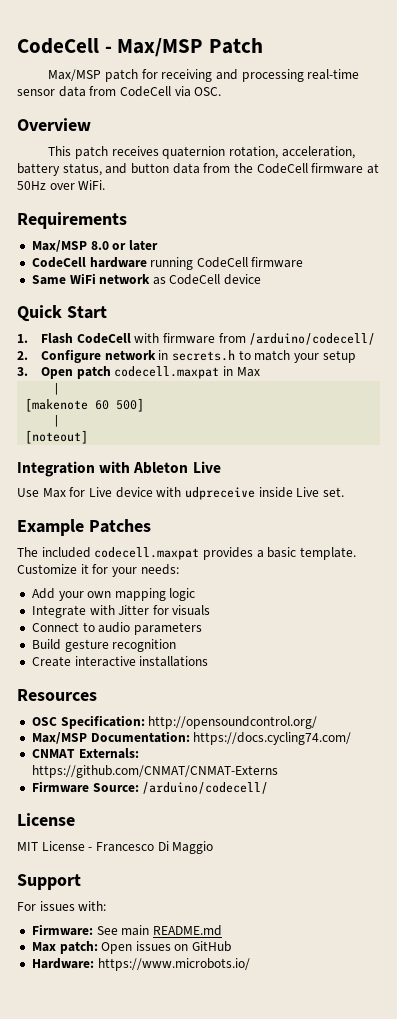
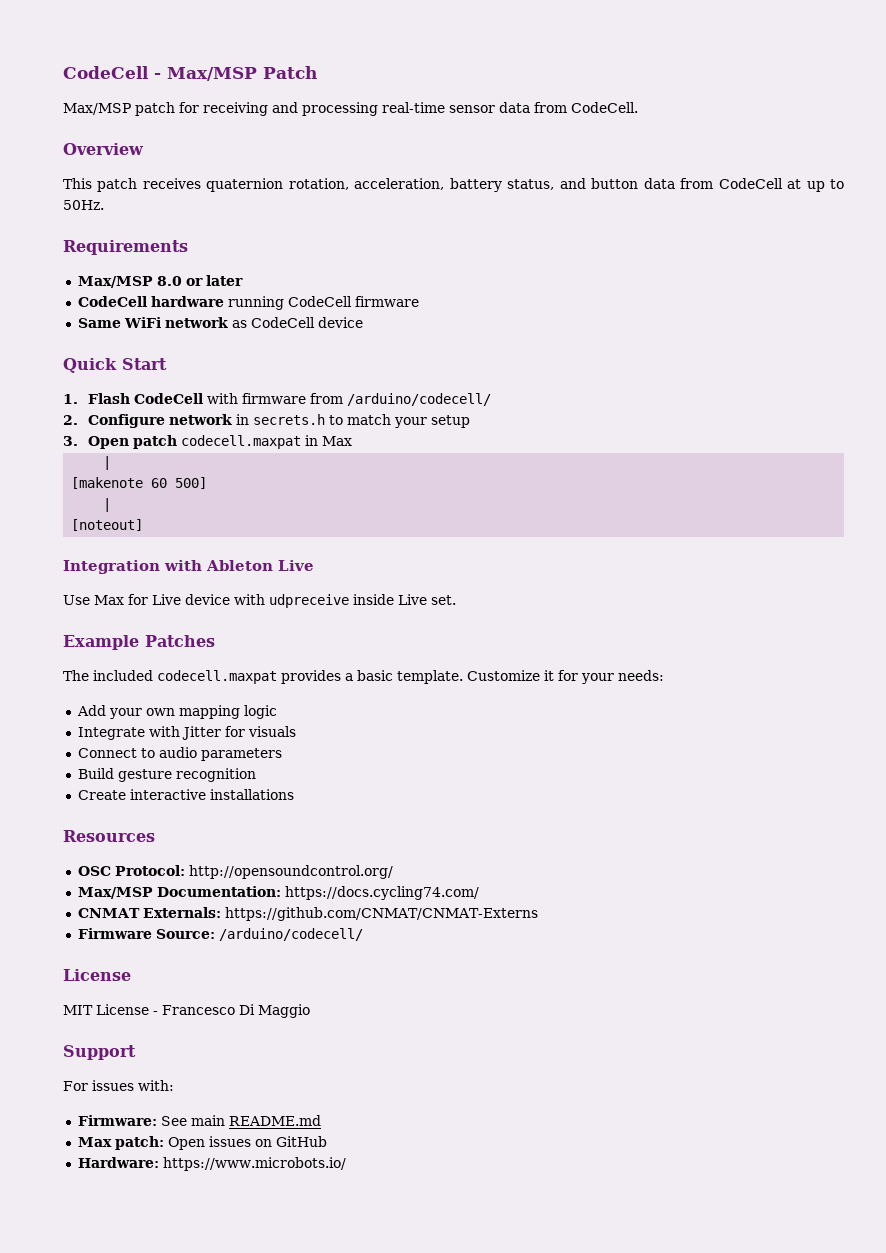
- Max/MSP patch for receiving and processing real-time sensor data from CodeCell via OSC.
+ Max/MSP patch for receiving and processing real-time sensor data from CodeCell.
- This patch receives quaternion rotation, acceleration, battery status, and button data from the CodeCell firmware at 50Hz over WiFi.
+ This patch receives quaternion rotation, acceleration, battery status, and button data from CodeCell at up to 50Hz.
- OSC Specification: http://opensoundcontrol.org/
+ OSC Protocol: http://opensoundcontrol.org/

